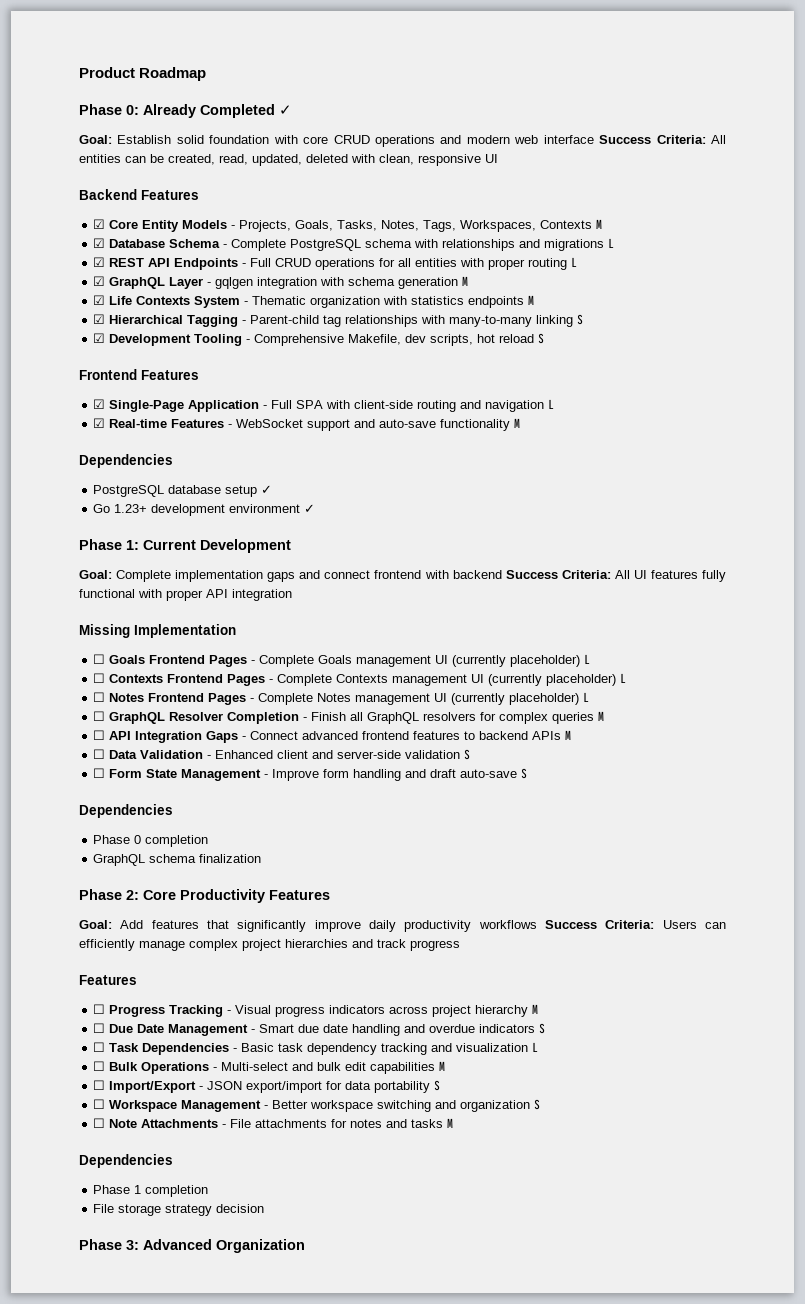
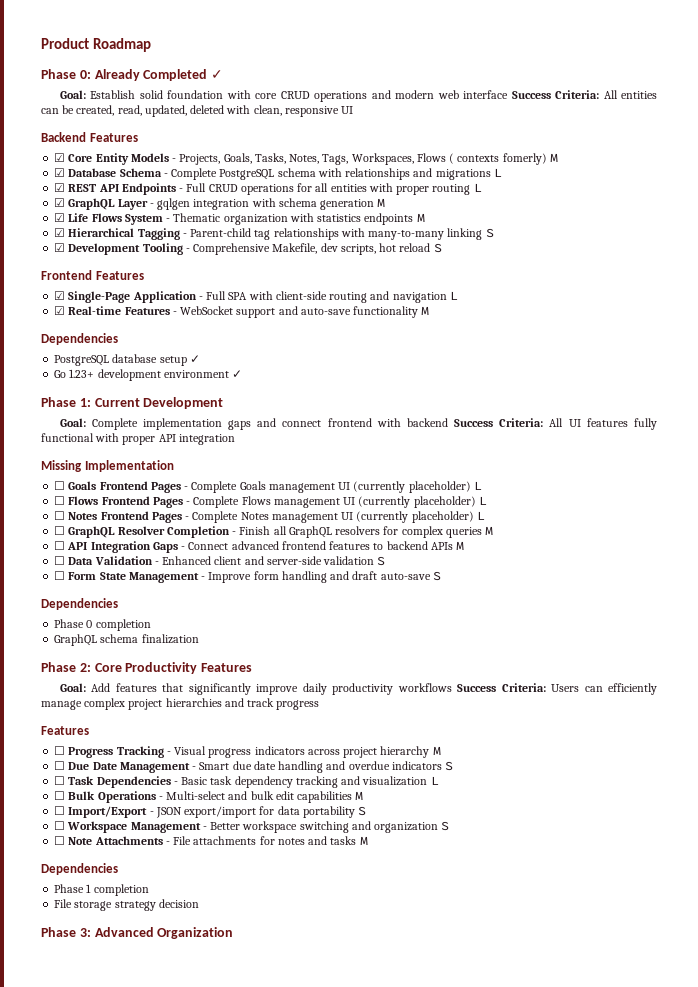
- ☑ Core Entity Models - Projects, Goals, Tasks, Notes, Tags, Workspaces, Contexts M
+ ☑ Core Entity Models - Projects, Goals, Tasks, Notes, Tags, Workspaces, Flows ( contexts fomerly) M
- ☑ Life Contexts System - Thematic organization with statistics endpoints M
+ ☑ Life Flows System - Thematic organization with statistics endpoints M
- ☐ Contexts Frontend Pages - Complete Contexts management UI (currently placeholder) L
+ ☐ Flows Frontend Pages - Complete Flows management UI (currently placeholder) L

